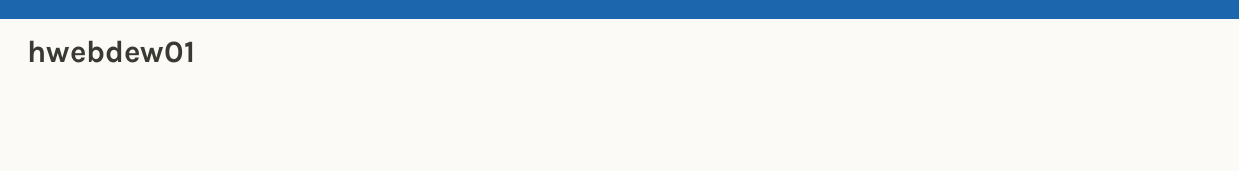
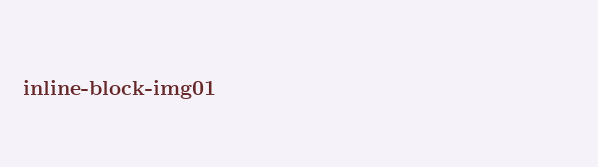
- hwebdew01
+ inline-block-img01

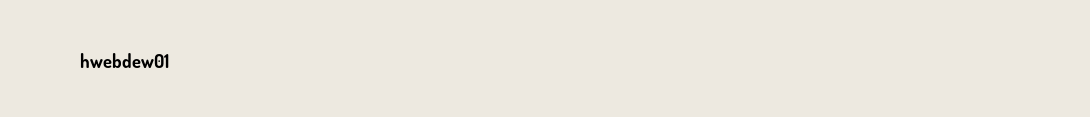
- inline-block-img01
+ hwebdew01

